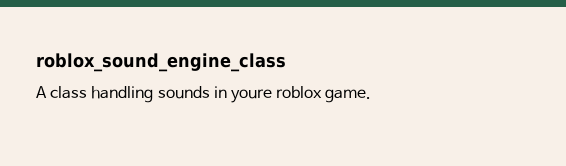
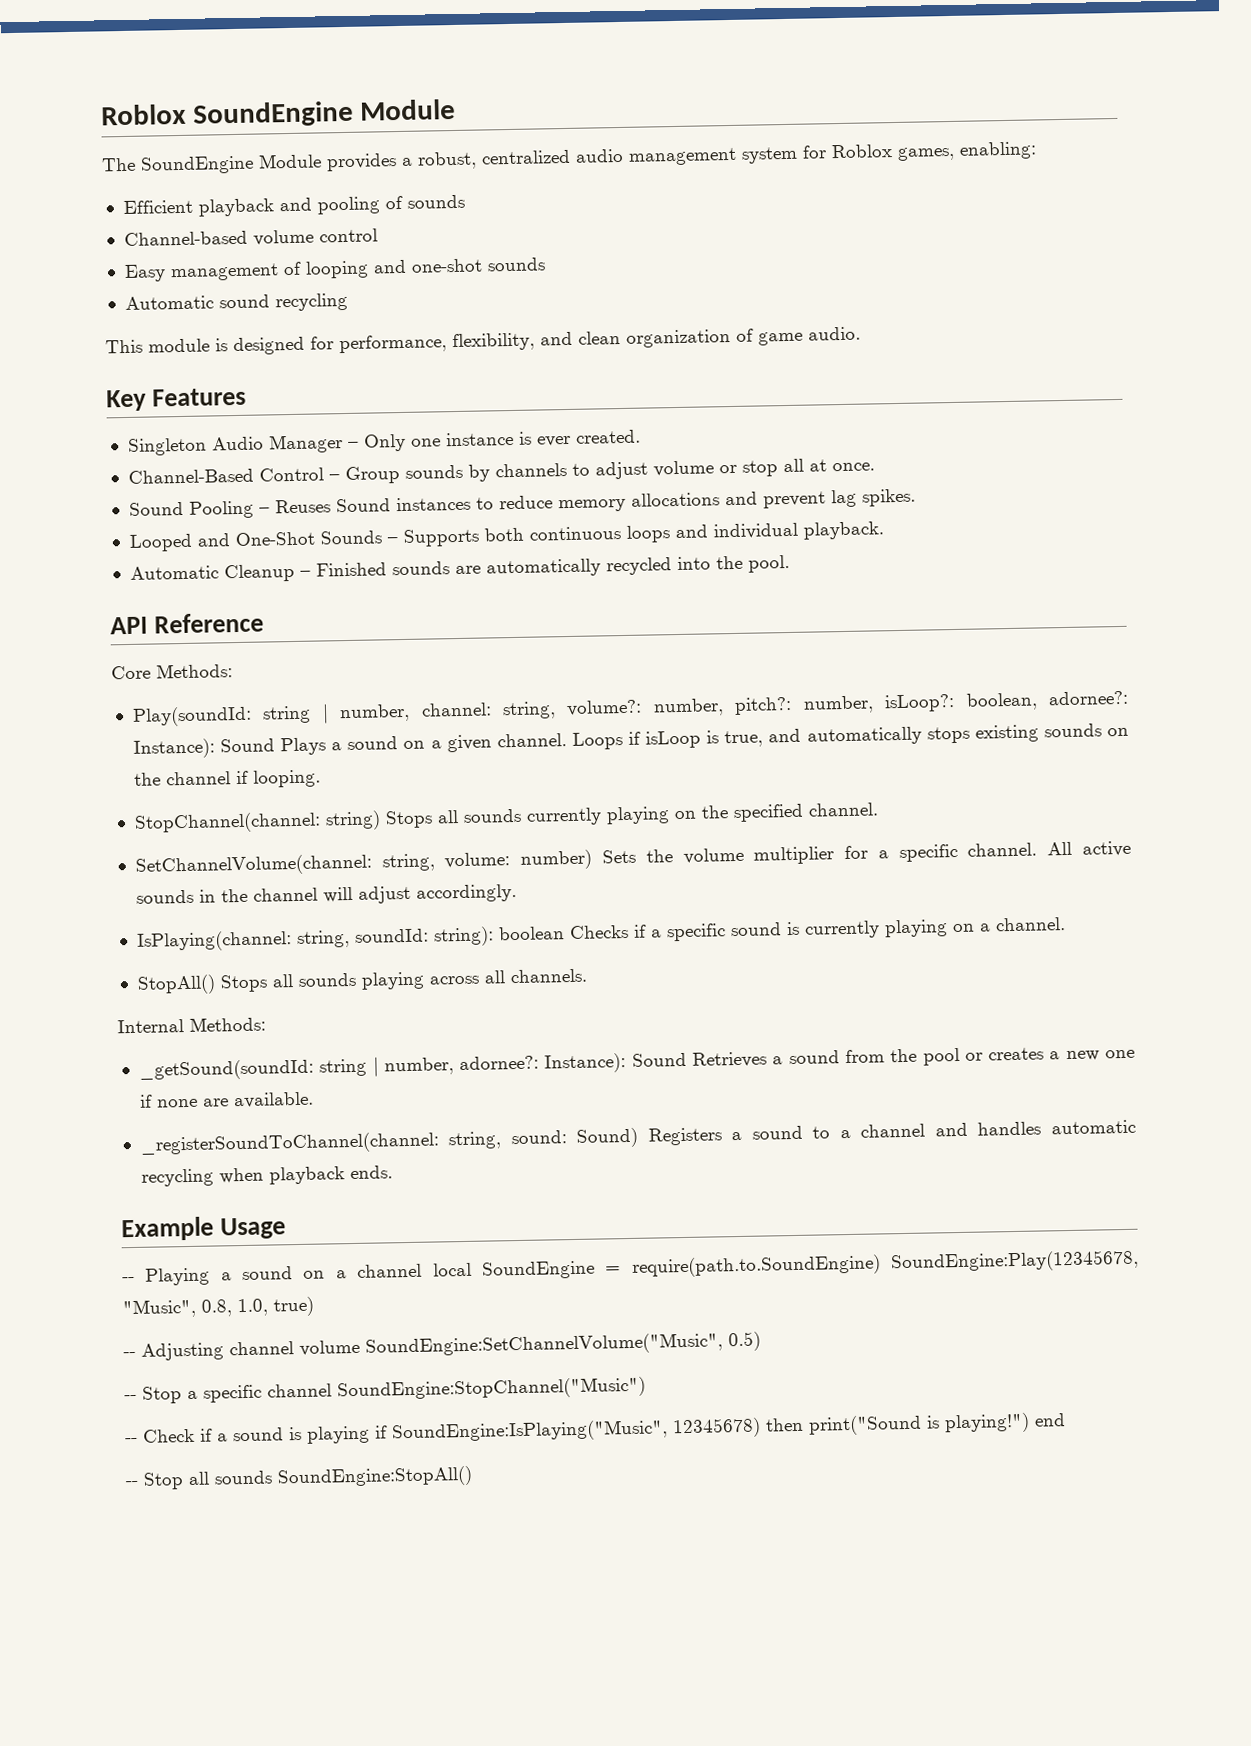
- roblox_sound_engine_class
- A class handling sounds in youre roblox game.
+ Roblox SoundEngine Module
+ The SoundEngine Module provides a robust, centralized audio management system for Roblox games, enabling:
+ Efficient playback and pooling of sounds
+ Channel-based volume control
+ Easy management of looping and one-shot sounds
+ Automatic sound recycling
+ This module is designed for performance, flexibility, and clean organization of game audio.
+ Key Features
+ Singleton Audio Manager – Only one instance is ever created.
+ Channel-Based Control – Group sounds by channels to adjust volume or stop all at once.
+ Sound Pooling – Reuses Sound instances to reduce memory allocations and prevent lag spikes.
+ Looped and One-Shot Sounds – Supports both continuous loops and individual playback.
+ Automatic Cleanup – Finished sounds are automatically recycled into the pool.
+ API Reference
+ Core Methods:
+ Play(soundId: string | number, channel: string, volume?: number, pitch?: number, isLoop?: boolean, adornee?: Instance): Sound Plays a sound on a given channel. Loops if isLoop is true, and automatically stops existing sounds on the channel if looping.
+ StopChannel(channel: string) Stops all sounds currently playing on the specified channel.
+ SetChannelVolume(channel: string, volume: number) Sets the volume multiplier for a specific channel. All active sounds in the channel will adjust accordingly.
+ IsPlaying(channel: string, soundId: string): boolean Checks if a specific sound is currently playing on a channel.
+ StopAll() Stops all sounds playing across all channels.
+ Internal Methods:
+ _getSound(soundId: string | number, adornee?: Instance): Sound Retrieves a sound from the pool or creates a new one if none are available.
+ _registerSoundToChannel(channel: string, sound: Sound) Registers a sound to a channel and handles automatic recycling when playback ends.
+ Example Usage
+ -- Playing a sound on a channel local SoundEngine = require(path.to.SoundEngine) SoundEngine:Play(12345678, "Music", 0.8, 1.0, true)
+ -- Adjusting channel volume SoundEngine:SetChannelVolume("Music", 0.5)
+ -- Stop a specific channel SoundEngine:StopChannel("Music")
+ -- Check if a sound is playing if SoundEngine:IsPlaying("Music", 12345678) then print("Sound is playing!") end
+ -- Stop all sounds SoundEngine:StopAll()

